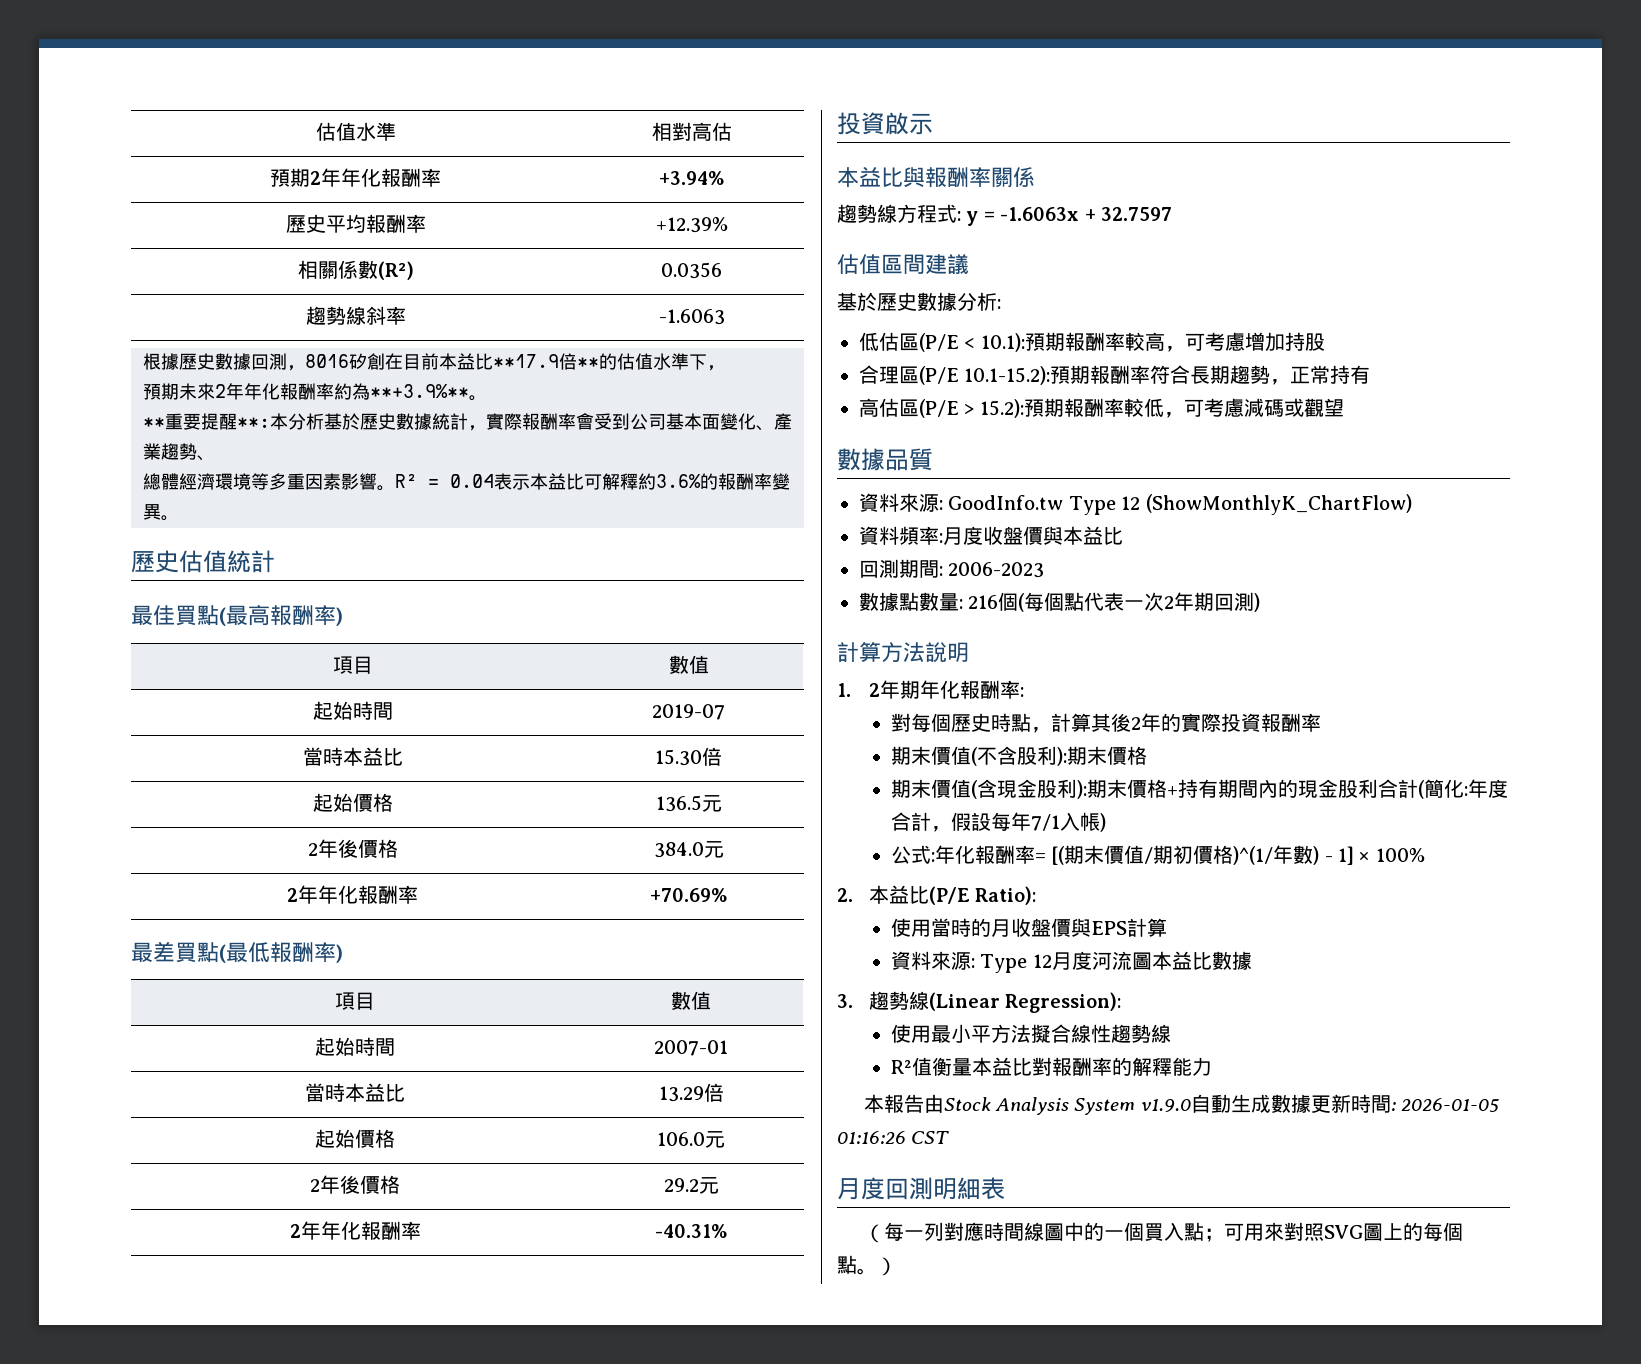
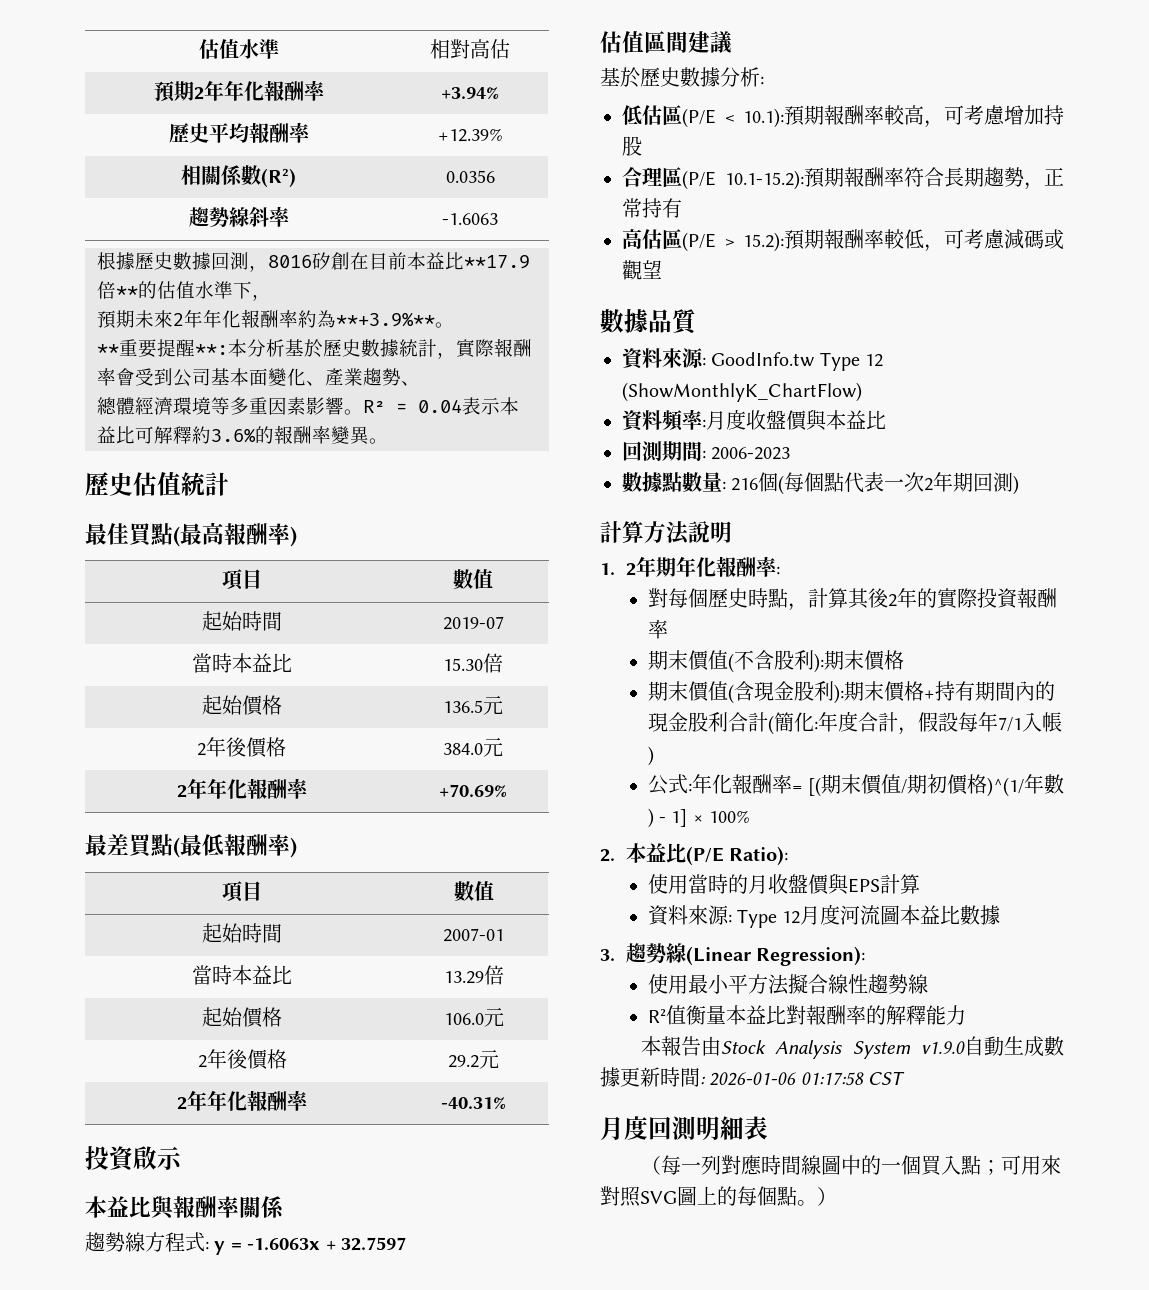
- 本報告由Stock Analysis System v1.9.0自動生成數據更新時間: 2026-01-05 01:16:26 CST
+ 本報告由Stock Analysis System v1.9.0自動生成數據更新時間: 2026-01-06 01:17:58 CST

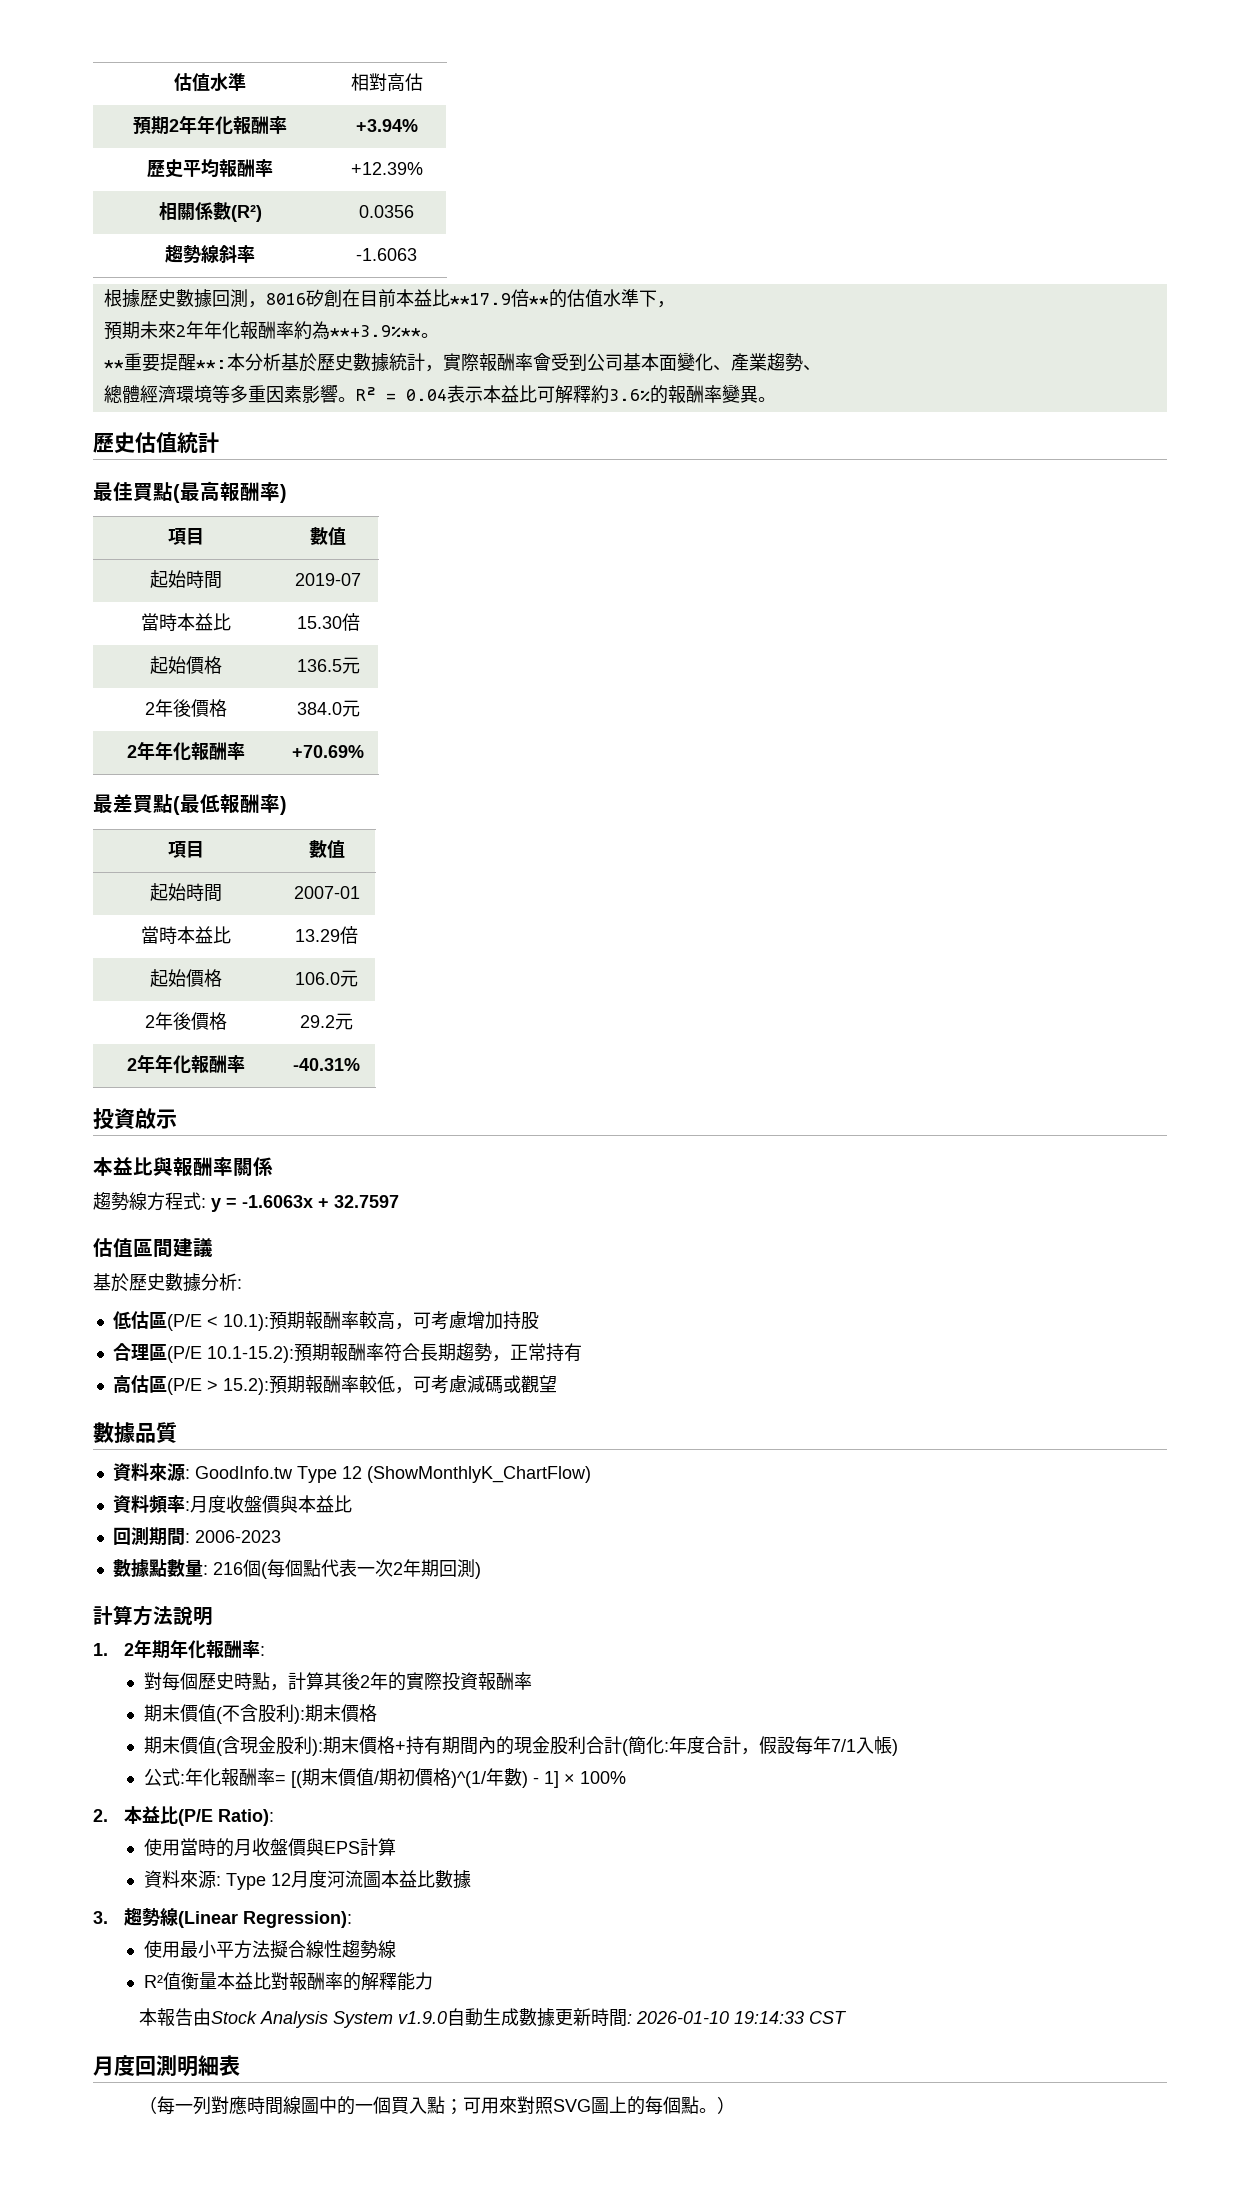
- 本報告由Stock Analysis System v1.9.0自動生成數據更新時間: 2026-01-06 01:17:58 CST
+ 本報告由Stock Analysis System v1.9.0自動生成數據更新時間: 2026-01-10 19:14:33 CST

